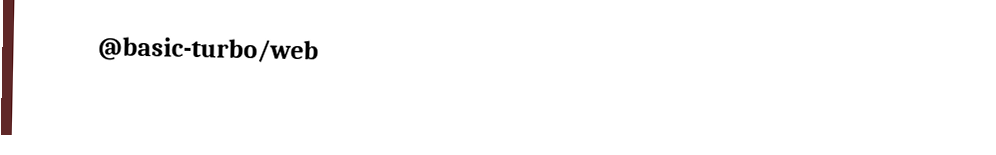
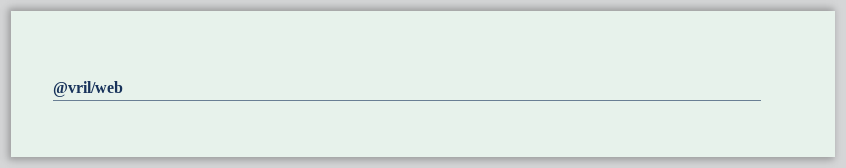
- @basic-turbo/web
+ @vril/web

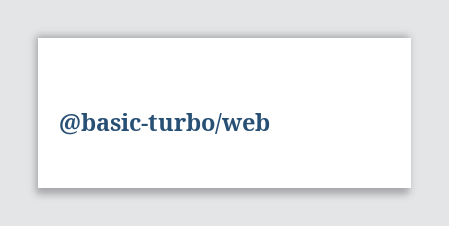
- @vril/web
+ @basic-turbo/web

